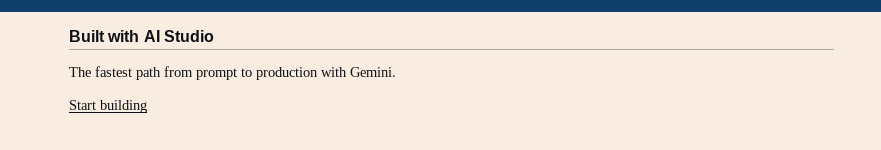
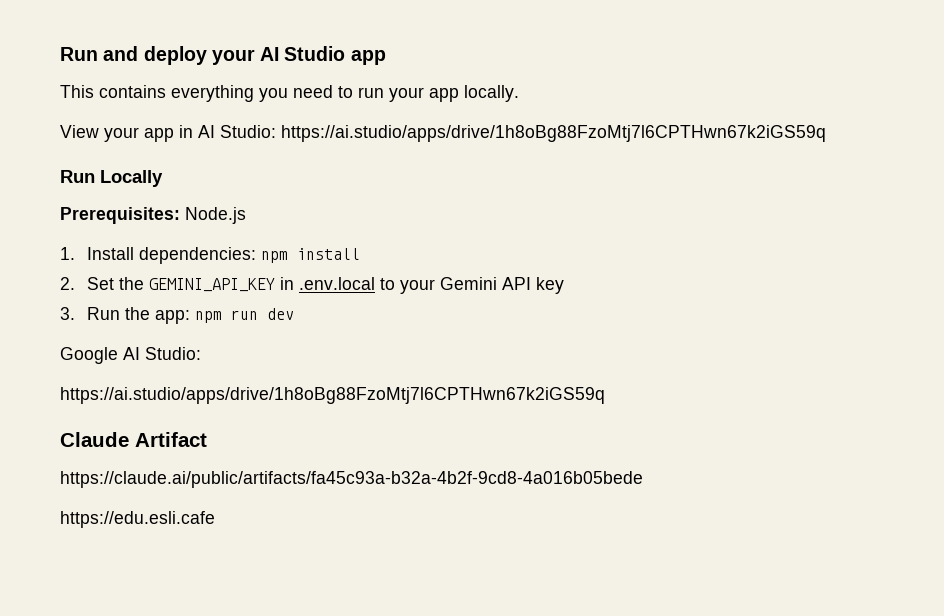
- Built with AI Studio
- The fastest path from prompt to production with Gemini.
- Start building
+ Run and deploy your AI Studio app
+ This contains everything you need to run your app locally.
+ View your app in AI Studio: https://ai.studio/apps/drive/1h8oBg88FzoMtj7l6CPTHwn67k2iGS59q
+ Run Locally
+ Prerequisites: Node.js
+ 1. Install dependencies: npm install
+ 2. Set the GEMINI_API_KEY in .env.local to your Gemini API key
+ 3. Run the app: npm run dev
+ Google AI Studio:
+ https://ai.studio/apps/drive/1h8oBg88FzoMtj7l6CPTHwn67k2iGS59q
+ Claude Artifact
+ https://claude.ai/public/artifacts/fa45c93a-b32a-4b2f-9cd8-4a016b05bede
+ https://edu.esli.cafe

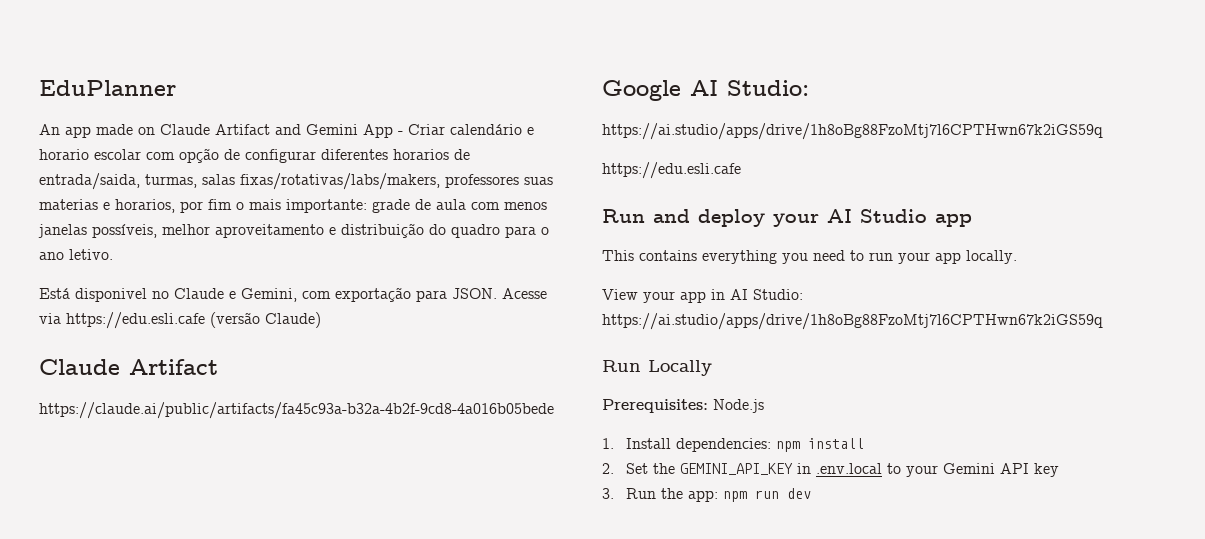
+ EduPlanner
+ An app made on Claude Artifact and Gemini App - Criar calendário e horario escolar com opção de configurar diferentes horarios de entrada/saida, turmas, salas fixas/rotativas/labs/makers, professores suas materias e horarios, por fim o mais importante: grade de aula com menos janelas possíveis, melhor aproveitamento e distribuição do quadro para o ano letivo.
+ Está disponivel no Claude e Gemini, com exportação para JSON. Acesse via https://edu.esli.cafe (versão Claude)
+ Claude Artifact
+ https://claude.ai/public/artifacts/fa45c93a-b32a-4b2f-9cd8-4a016b05bede
+ Google AI Studio:
+ https://ai.studio/apps/drive/1h8oBg88FzoMtj7l6CPTHwn67k2iGS59q
+ https://edu.esli.cafe
- Google AI Studio:
- https://ai.studio/apps/drive/1h8oBg88FzoMtj7l6CPTHwn67k2iGS59q
- Claude Artifact
- https://claude.ai/public/artifacts/fa45c93a-b32a-4b2f-9cd8-4a016b05bede
- https://edu.esli.cafe

